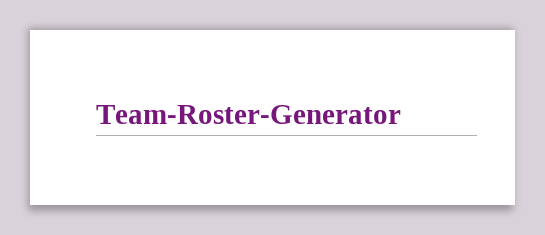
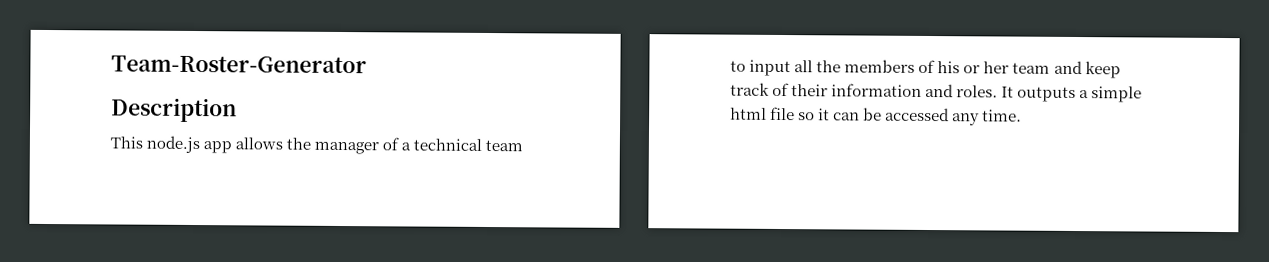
+ Description
+ This node.js app allows the manager of a technical team to input all the members of his or her team and keep track of their information and roles. It outputs a simple html file so it can be accessed any time.

